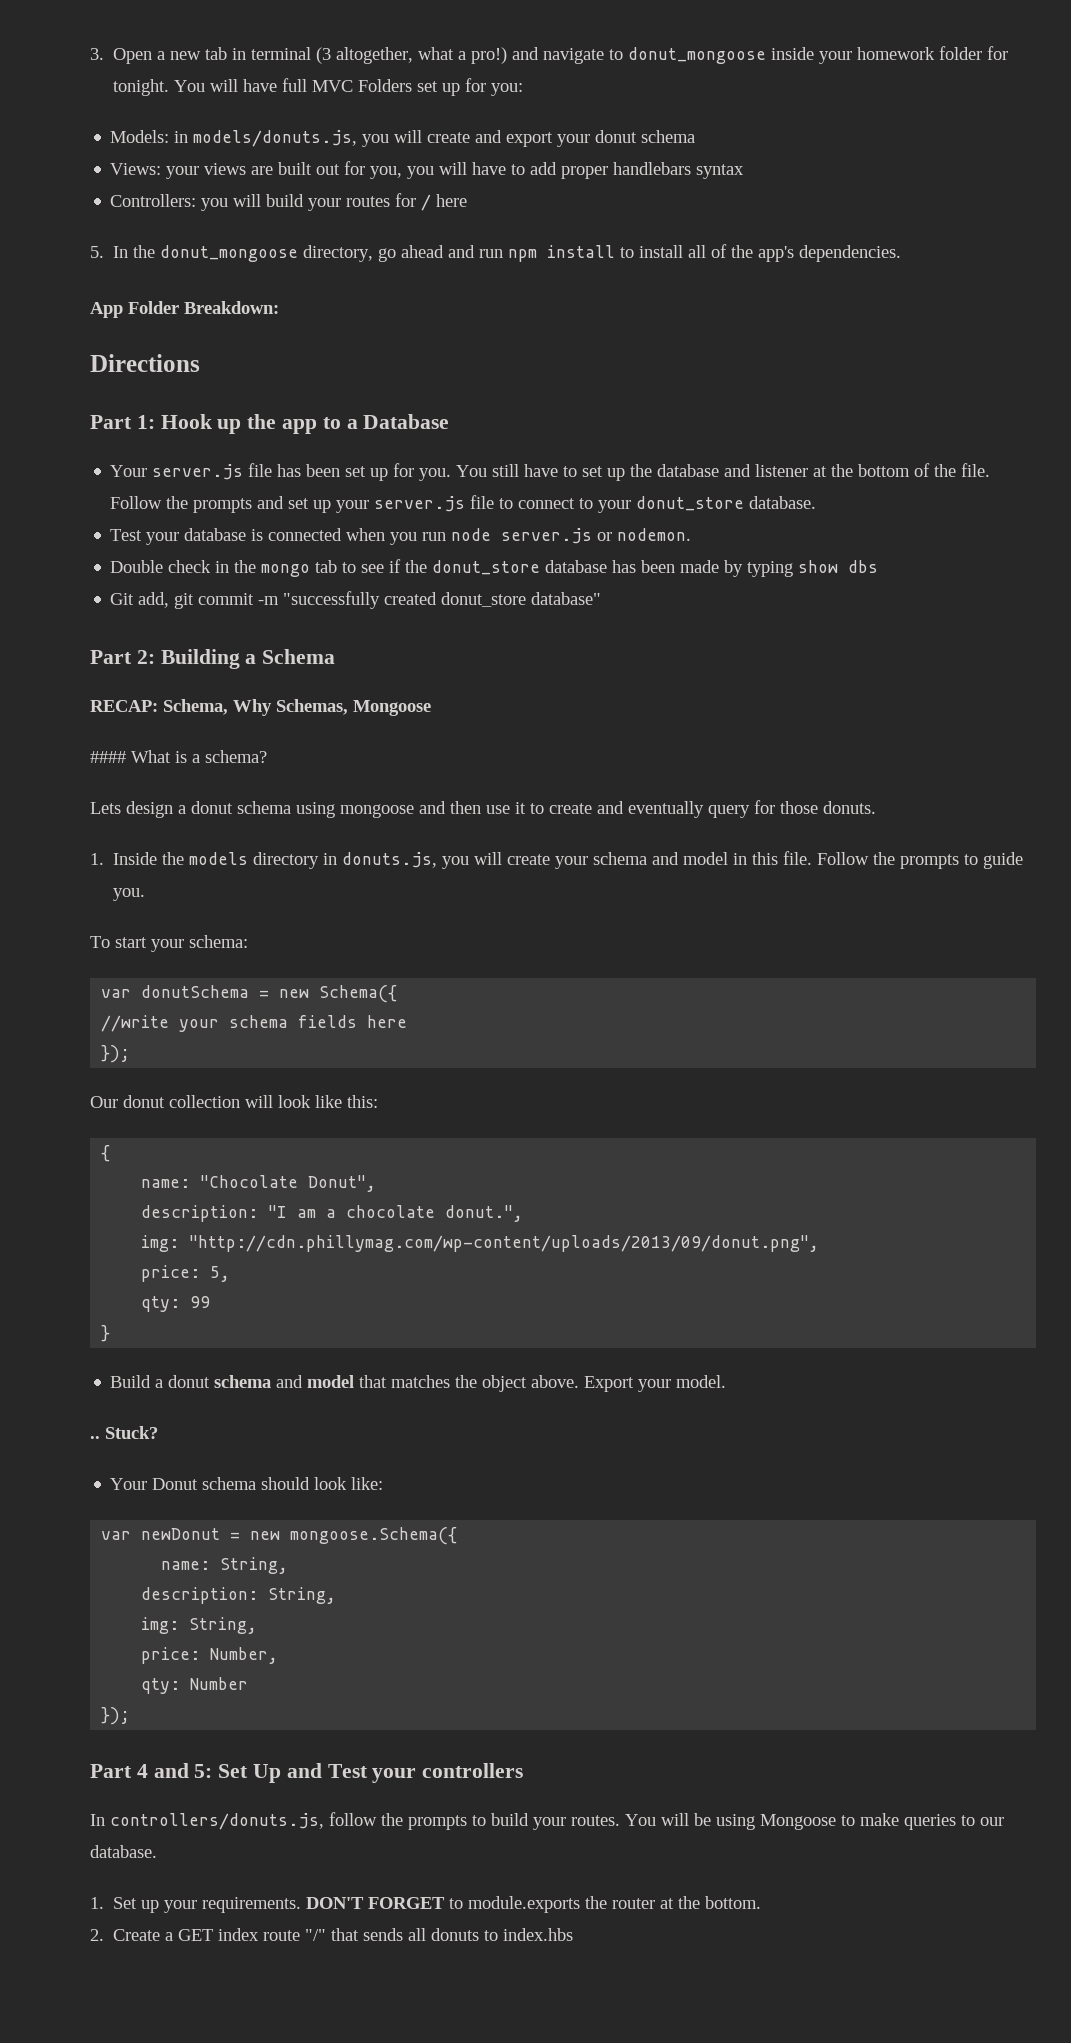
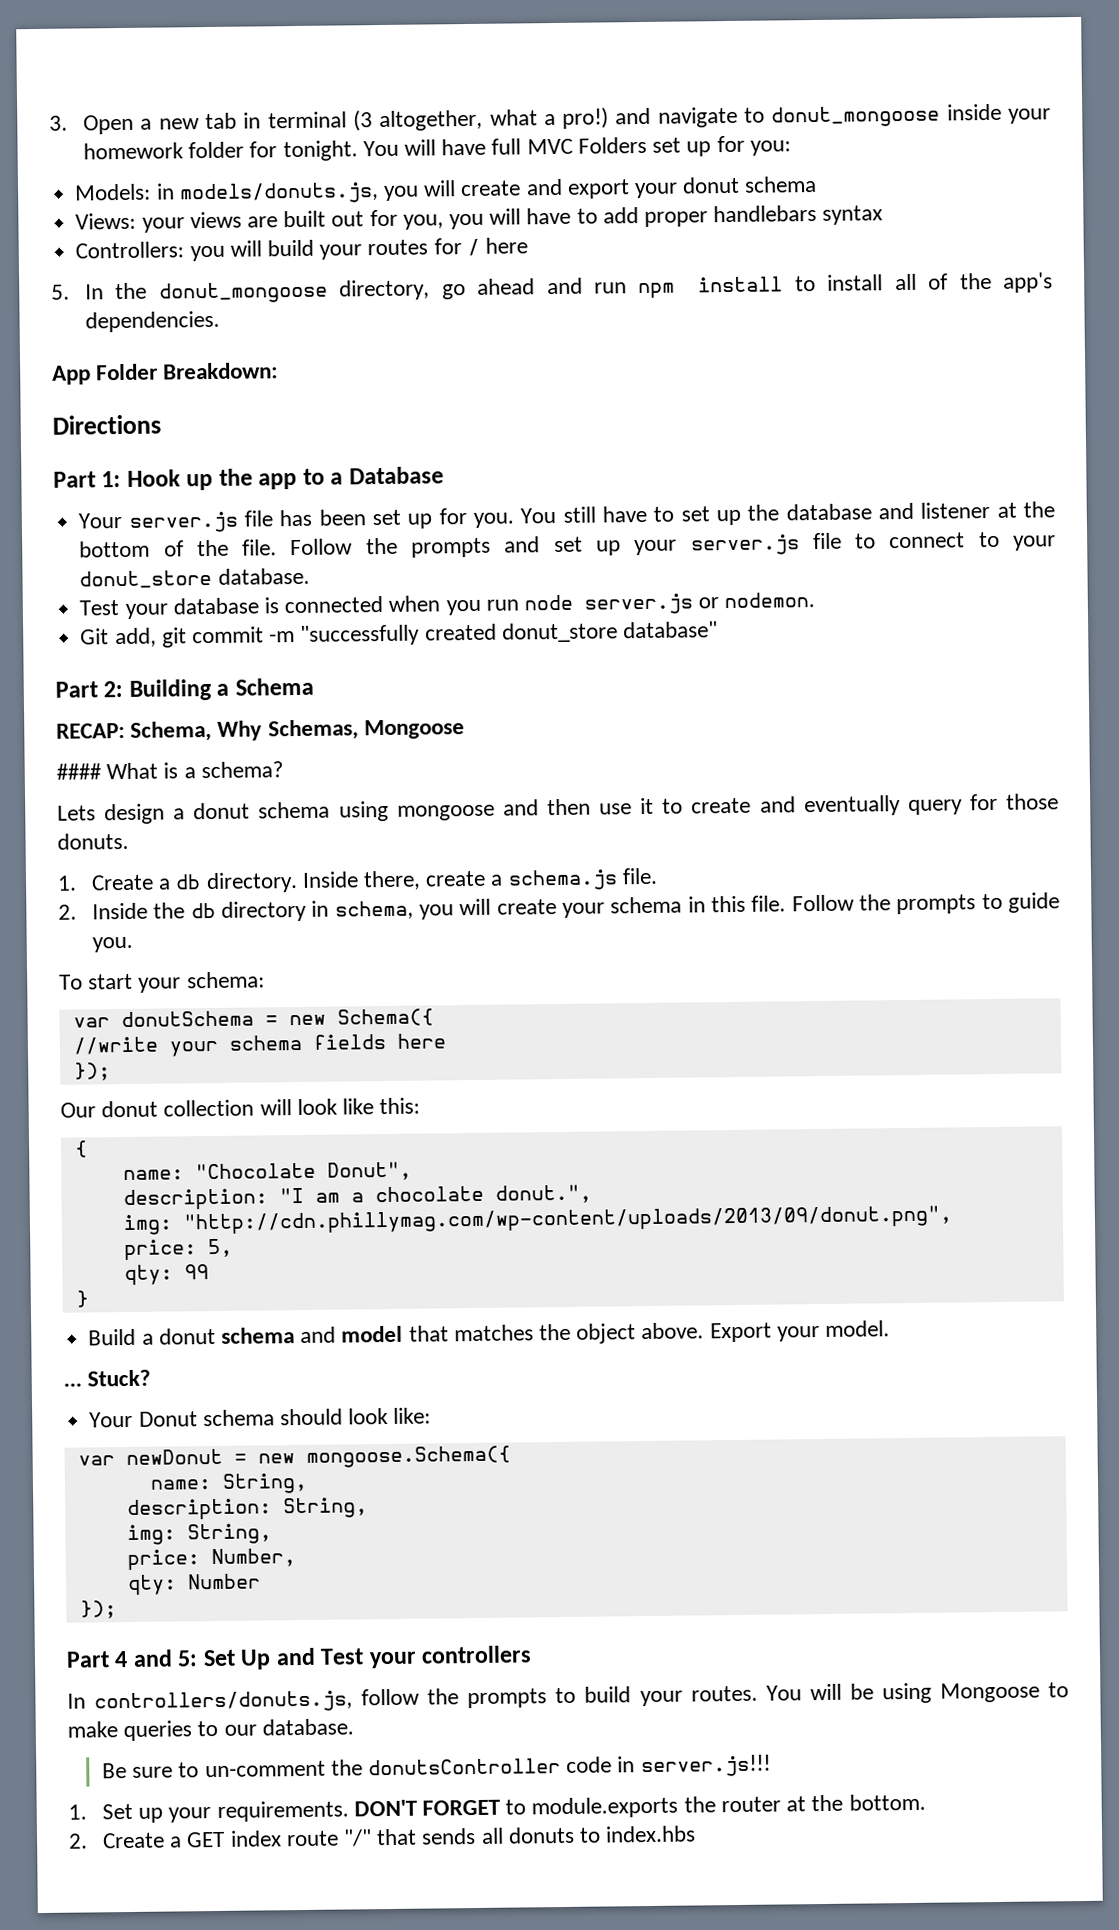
- Double check in the mongo tab to see if the donut_store database has been made by typing show dbs
- 1. Inside the models directory in donuts.js, you will create your schema and model in this file.
+ 1. Create a db directory. Inside there, create a schema.js file.
+ 2. Inside the db directory in schema, you will create your schema in this file.
- ..
+ ...
+ Be sure to un-comment the donutsController code in server.js!!!

